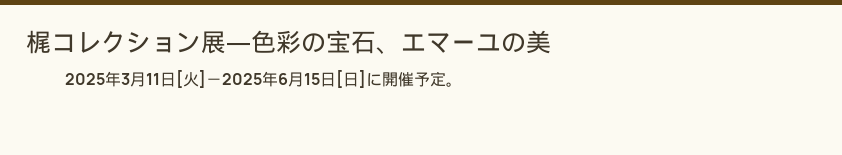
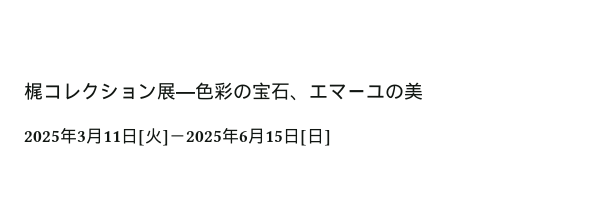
- 2025年3月11日[火]－2025年6月15日[日]に開催予定。
+ 2025年3月11日[火]－2025年6月15日[日]

